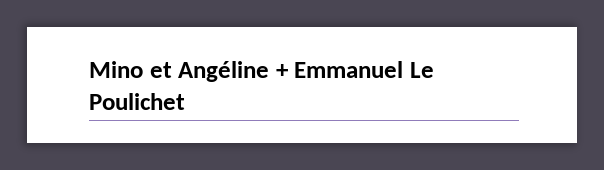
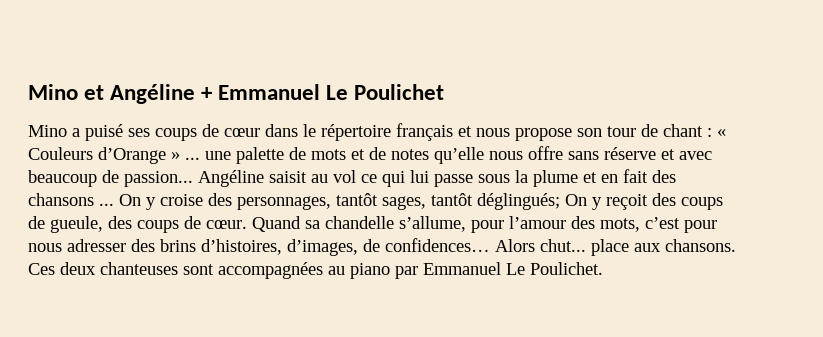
+ Mino a puisé ses coups de cœur dans le répertoire français et nous propose son tour de chant : « Couleurs d’Orange » ... une palette de mots et de notes qu’elle nous offre sans réserve et avec beaucoup de passion... Angéline saisit au vol ce qui lui passe sous la plume et en fait des chansons ... On y croise des personnages, tantôt sages, tantôt déglingués; On y reçoit des coups de gueule, des coups de cœur. Quand sa chandelle s’allume, pour l’amour des mots, c’est pour nous adresser des brins d’histoires, d’images, de confidences… Alors chut... place aux chansons. Ces deux chanteuses sont accompagnées au piano par Emmanuel Le Poulichet.

